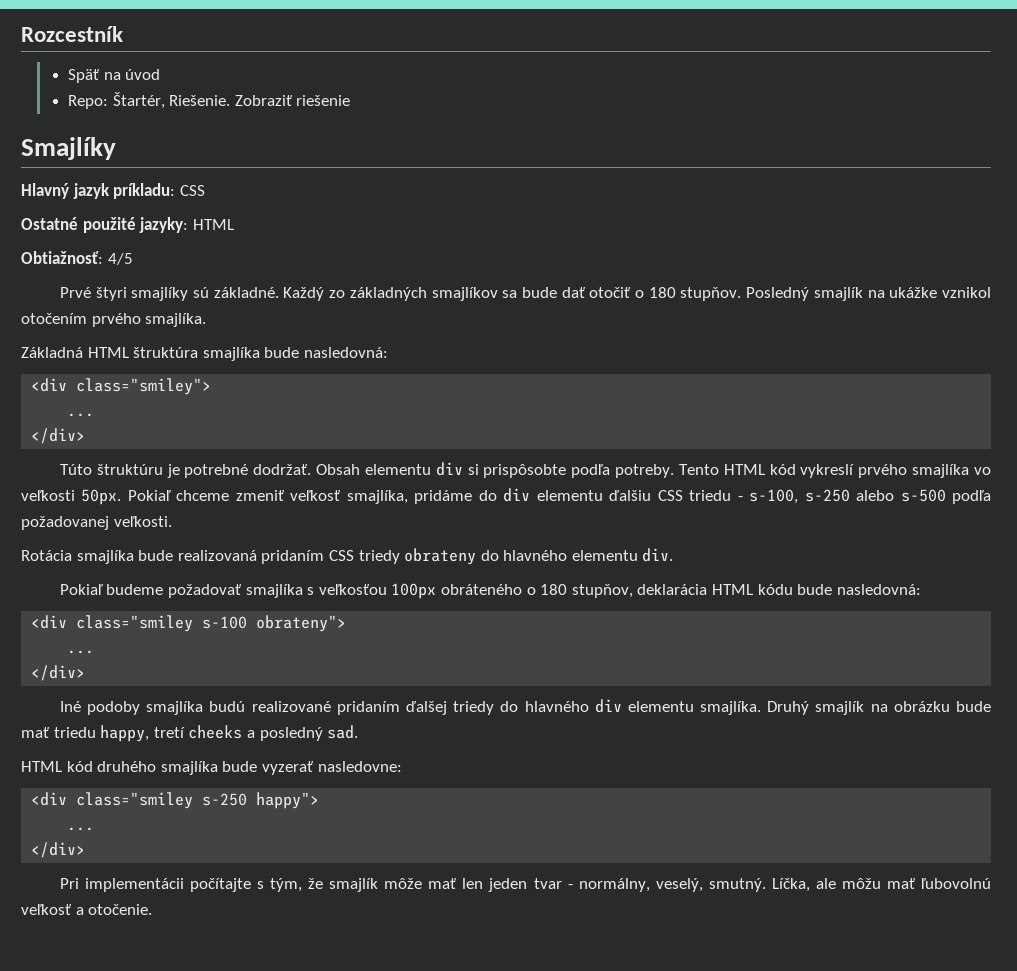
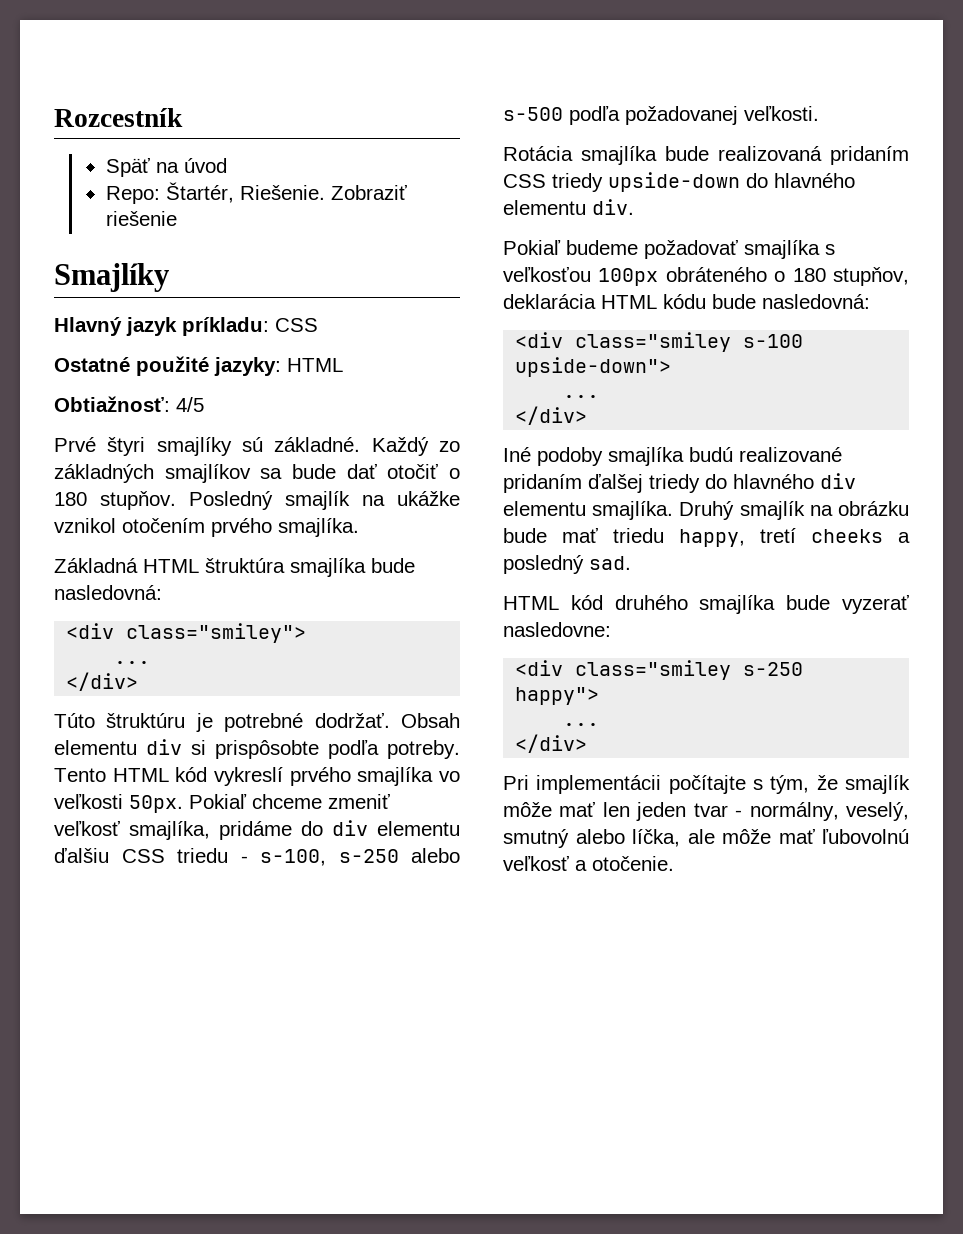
- Rotácia smajlíka bude realizovaná pridaním CSS triedy obrateny do hlavného elementu div.
+ Rotácia smajlíka bude realizovaná pridaním CSS triedy upside-down do hlavného elementu div.
- <div class="smiley s-100 obrateny">
+ <div class="smiley s-100 upside-down">
- Pri implementácii počítajte s tým, že smajlík môže mať len jeden tvar - normálny, veselý, smutný. Líčka, ale môžu mať ľubovolnú veľkosť a otočenie.
+ Pri implementácii počítajte s tým, že smajlík môže mať len jeden tvar - normálny, veselý, smutný alebo líčka, ale môže mať ľubovolnú veľkosť a otočenie.

